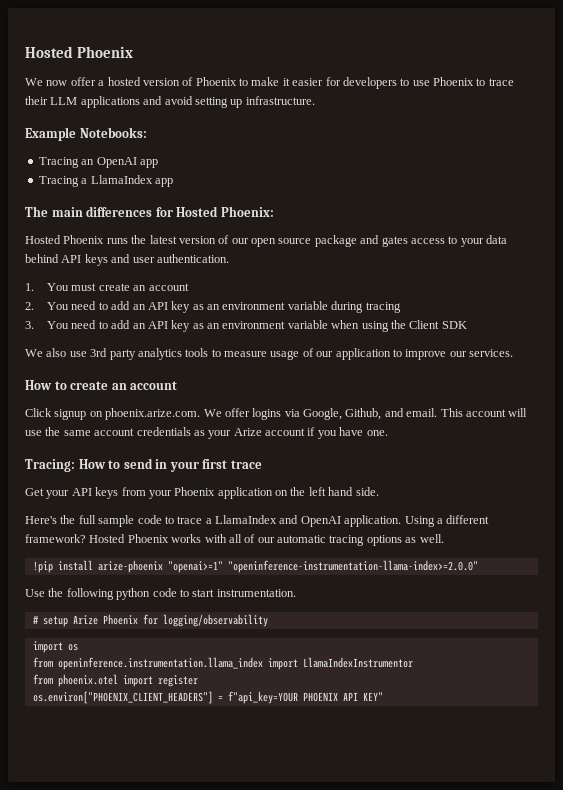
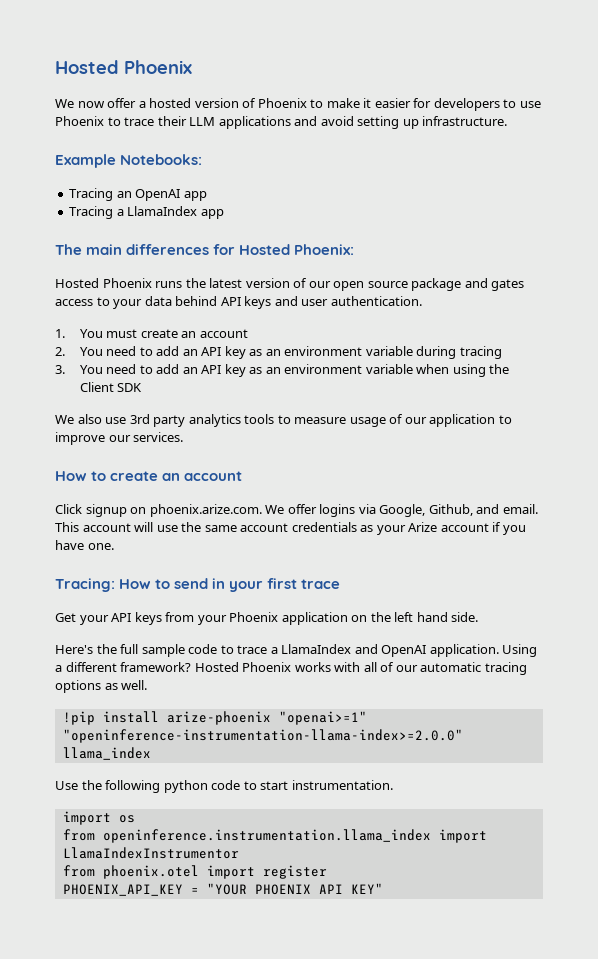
- !pip install arize-phoenix "openai>=1" "openinference-instrumentation-llama-index>=2.0.0"
+ !pip install arize-phoenix "openai>=1" "openinference-instrumentation-llama-index>=2.0.0" llama_index
- # setup Arize Phoenix for logging/observability
- os.environ["PHOENIX_CLIENT_HEADERS"] = f"api_key=YOUR PHOENIX API KEY"
+ PHOENIX_API_KEY = "YOUR PHOENIX API KEY"

